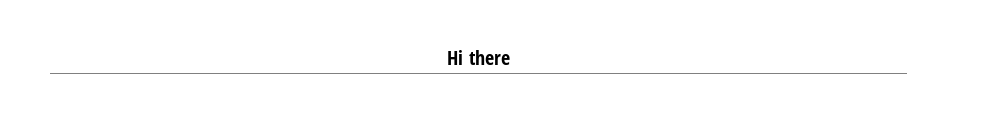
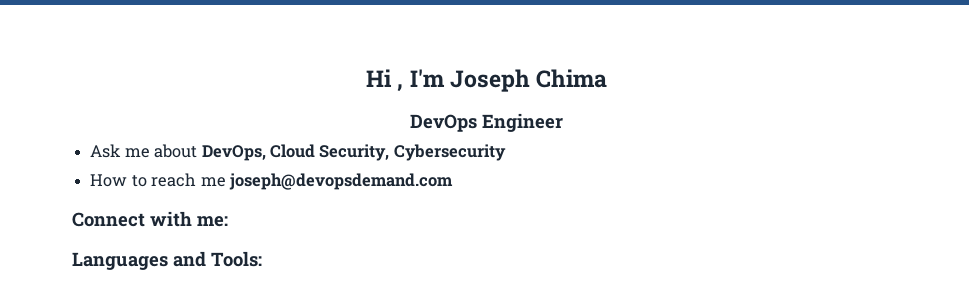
- Hi there
+ Hi , I'm Joseph Chima
+ DevOps Engineer
+ Ask me about DevOps, Cloud Security, Cybersecurity
+ How to reach me joseph@devopsdemand.com
+ Connect with me:
+ Languages and Tools:

